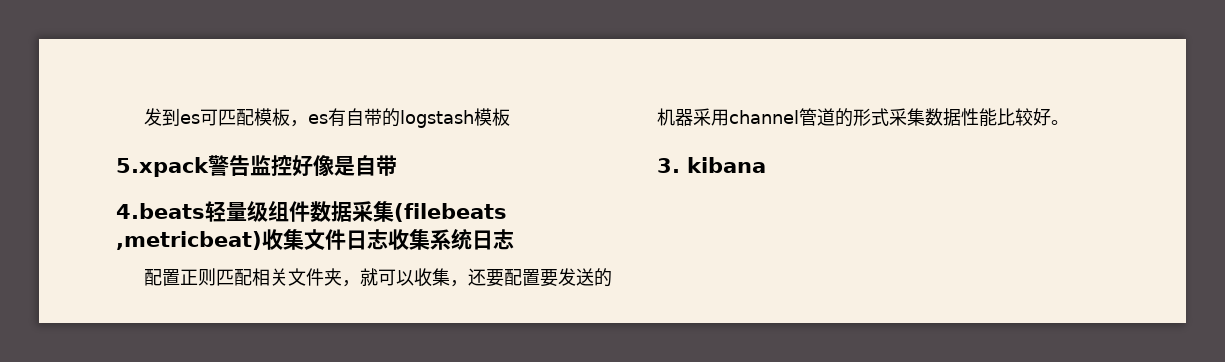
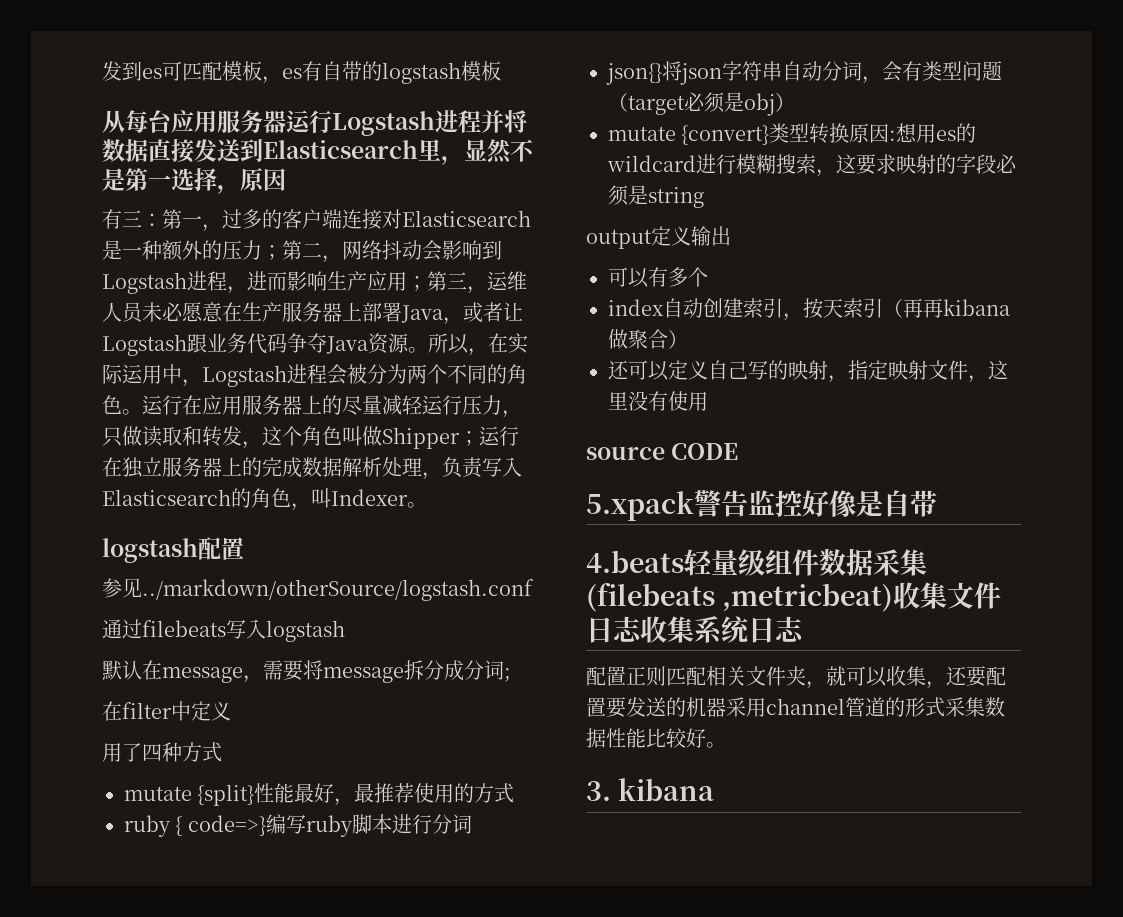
+ 从每台应用服务器运行Logstash进程并将数据直接发送到Elasticsearch里，显然不是第一选择，原因
+ 有三：第一，过多的客户端连接对Elasticsearch是一种额外的压力；第二，网络抖动会影响到Logstash进程，进而影响生产应用；第三，运维人员未必愿意在生产服务器上部署Java，或者让Logstash跟业务代码争夺Java资源。所以，在实际运用中，Logstash进程会被分为两个不同的角色。运行在应用服务器上的尽量减轻运行压力，只做读取和转发，这个角色叫做Shipper；运行在独立服务器上的完成数据解析处理，负责写入Elasticsearch的角色，叫Indexer。
+ logstash配置
+ 参见../markdown/otherSource/logstash.conf
+ 通过filebeats写入logstash
+ 默认在message，需要将message拆分成分词;
+ 在filter中定义
+ 用了四种方式
+ mutate {split}性能最好，最推荐使用的方式
+ ruby { code=>}编写ruby脚本进行分词
+ json{}将json字符串自动分词，会有类型问题（target必须是obj）
+ mutate {convert}类型转换原因:想用es的wildcard进行模糊搜索，这要求映射的字段必须是string
+ output定义输出
+ 可以有多个
+ index自动创建索引，按天索引（再再kibana做聚合）
+ 还可以定义自己写的映射，指定映射文件，这里没有使用
+ source CODE

